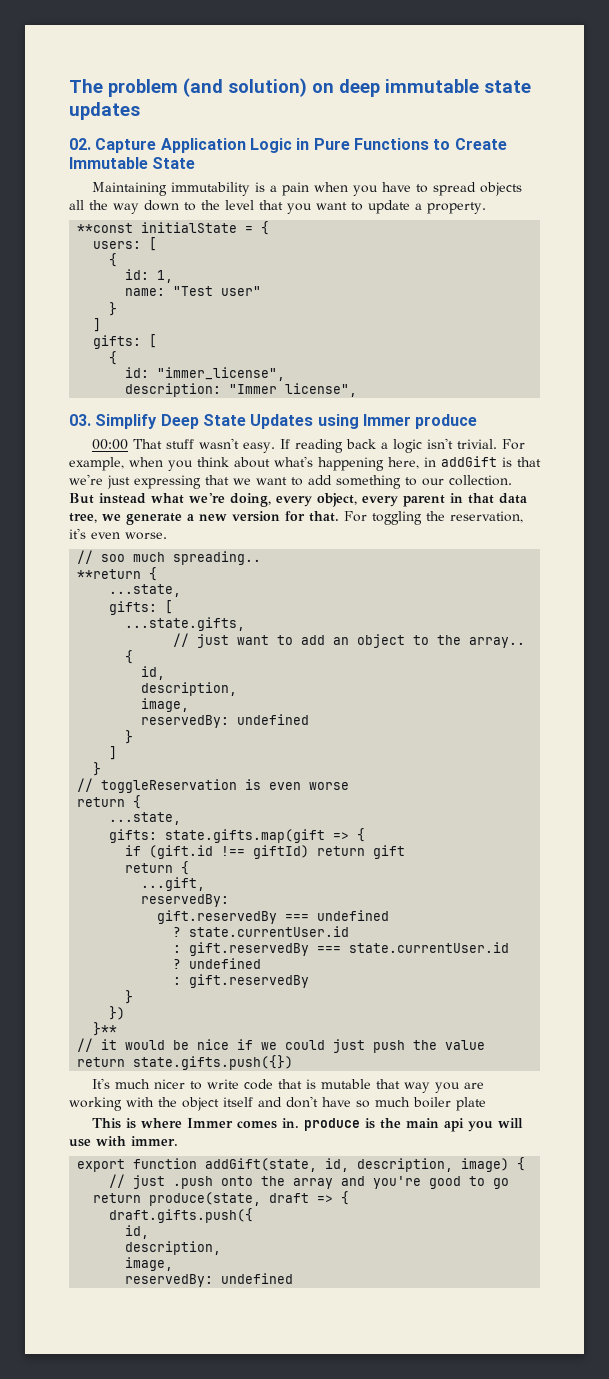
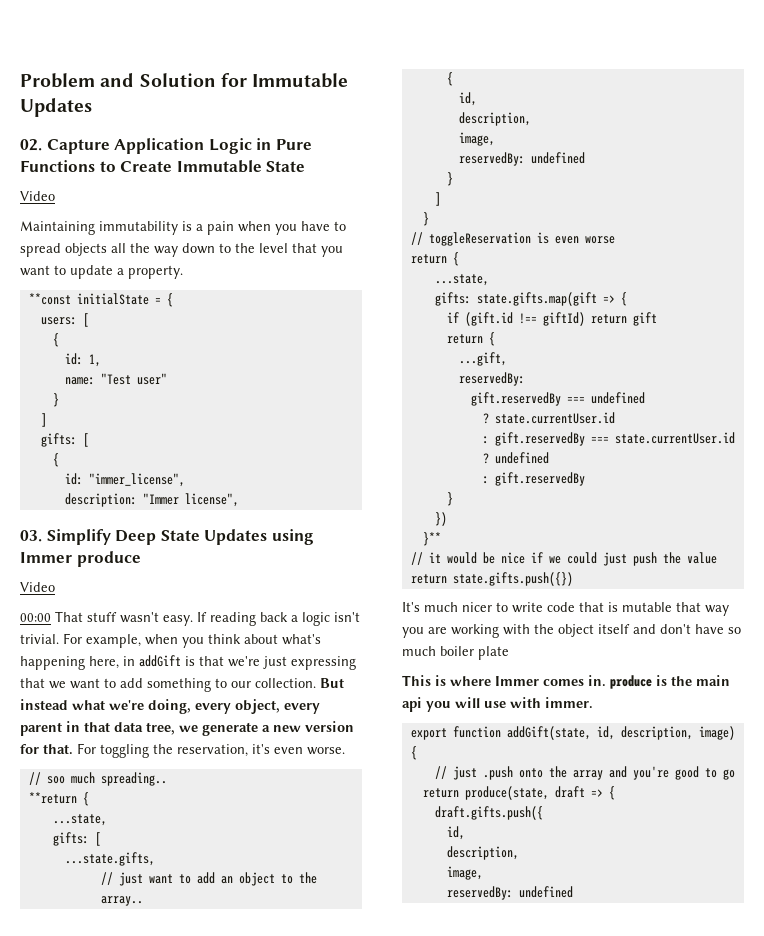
- The problem (and solution) on deep immutable state updates
+ Problem and Solution for Immutable Updates
  02. Capture Application Logic in Pure Functions to Create Immutable State
+ Video
  03. Simplify Deep State Updates using Immer produce
+ Video

